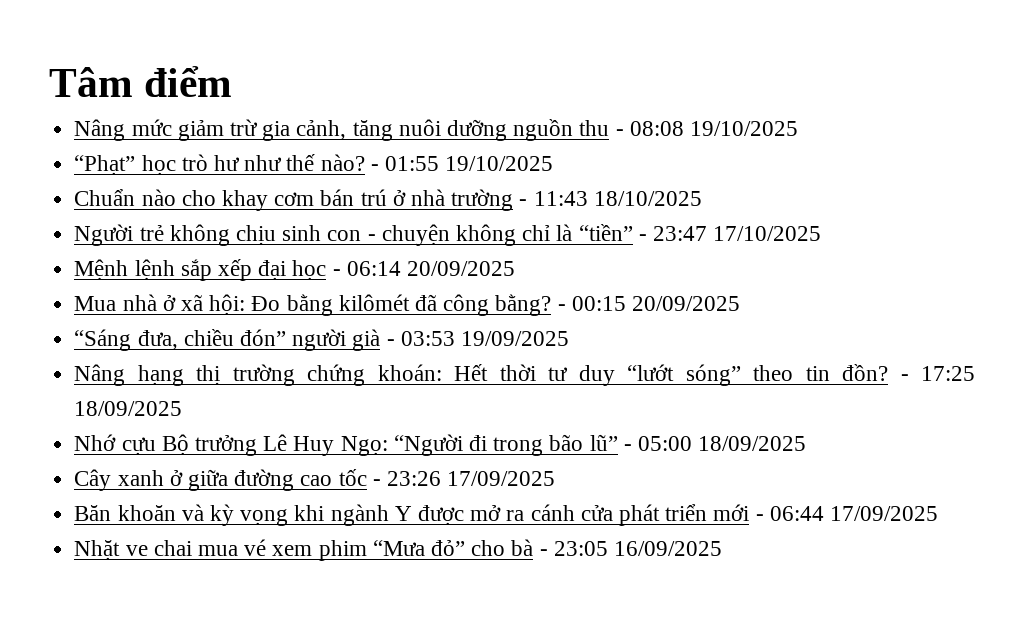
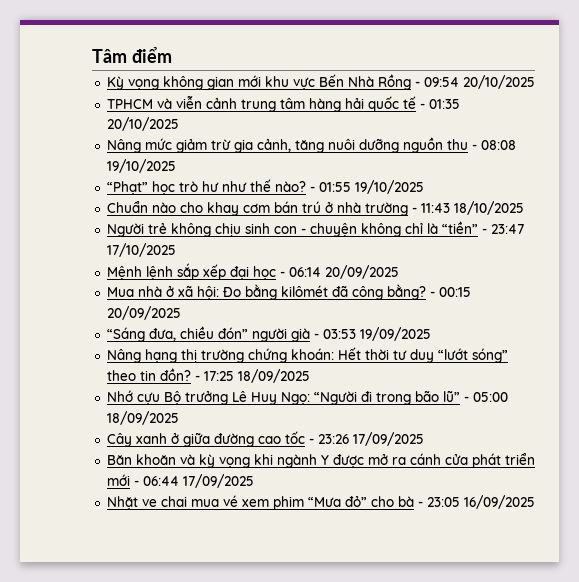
+ Kỳ vọng không gian mới khu vực Bến Nhà Rồng - 09:54 20/10/2025
+ TPHCM và viễn cảnh trung tâm hàng hải quốc tế - 01:35 20/10/2025

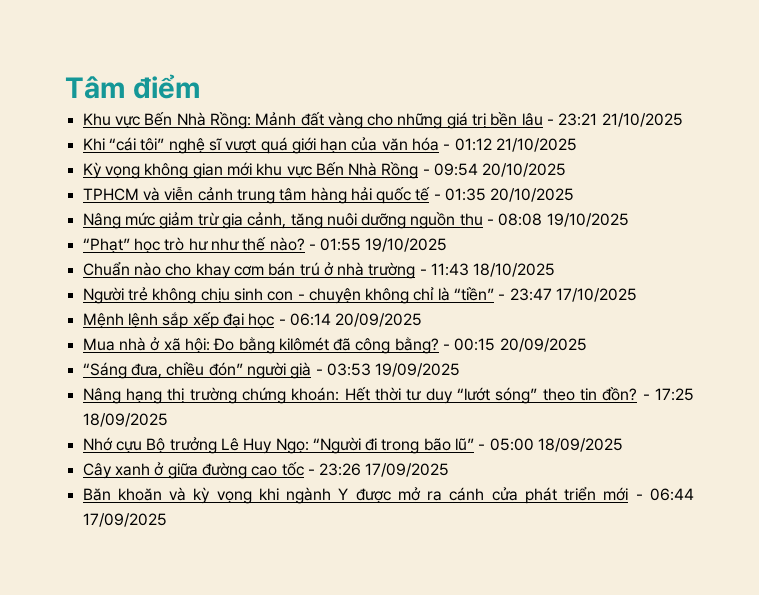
+ Khu vực Bến Nhà Rồng: Mảnh đất vàng cho những giá trị bền lâu - 23:21 21/10/2025
+ Khi “cái tôi” nghệ sĩ vượt quá giới hạn của văn hóa - 01:12 21/10/2025
- Nhặt ve chai mua vé xem phim “Mưa đỏ” cho bà - 23:05 16/09/2025

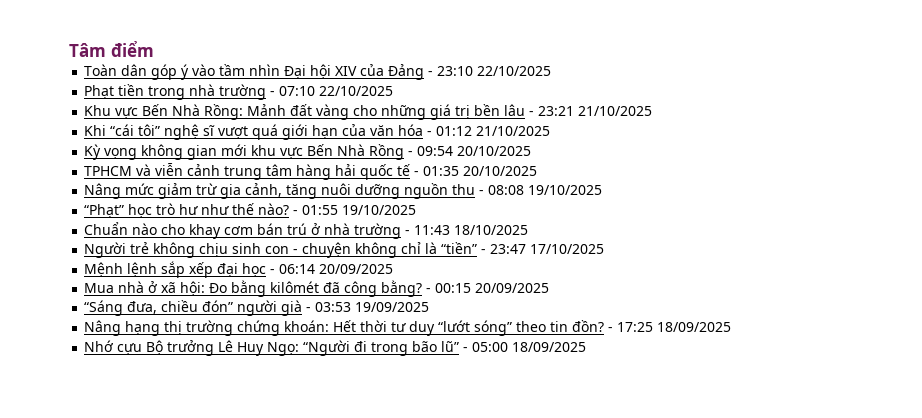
+ Toàn dân góp ý vào tầm nhìn Đại hội XIV của Đảng - 23:10 22/10/2025
+ Phạt tiền trong nhà trường - 07:10 22/10/2025
- Cây xanh ở giữa đường cao tốc - 23:26 17/09/2025
- Băn khoăn và kỳ vọng khi ngành Y được mở ra cánh cửa phát triển mới - 06:44 17/09/2025

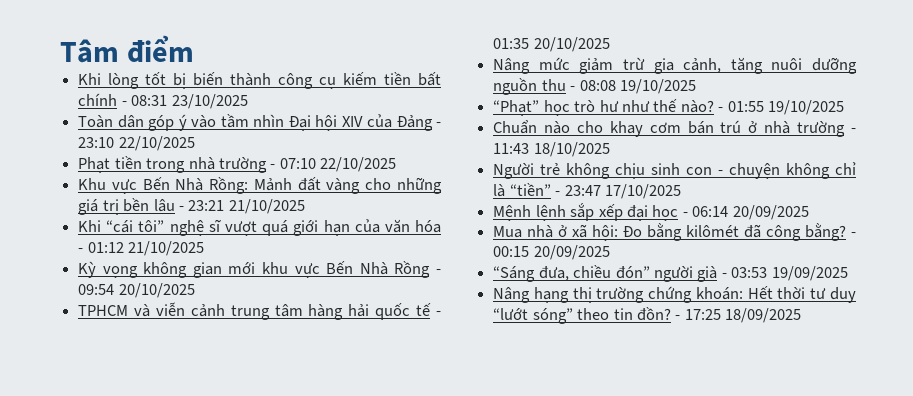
+ Khi lòng tốt bị biến thành công cụ kiếm tiền bất chính - 08:31 23/10/2025
- Nhớ cựu Bộ trưởng Lê Huy Ngọ: “Người đi trong bão lũ” - 05:00 18/09/2025

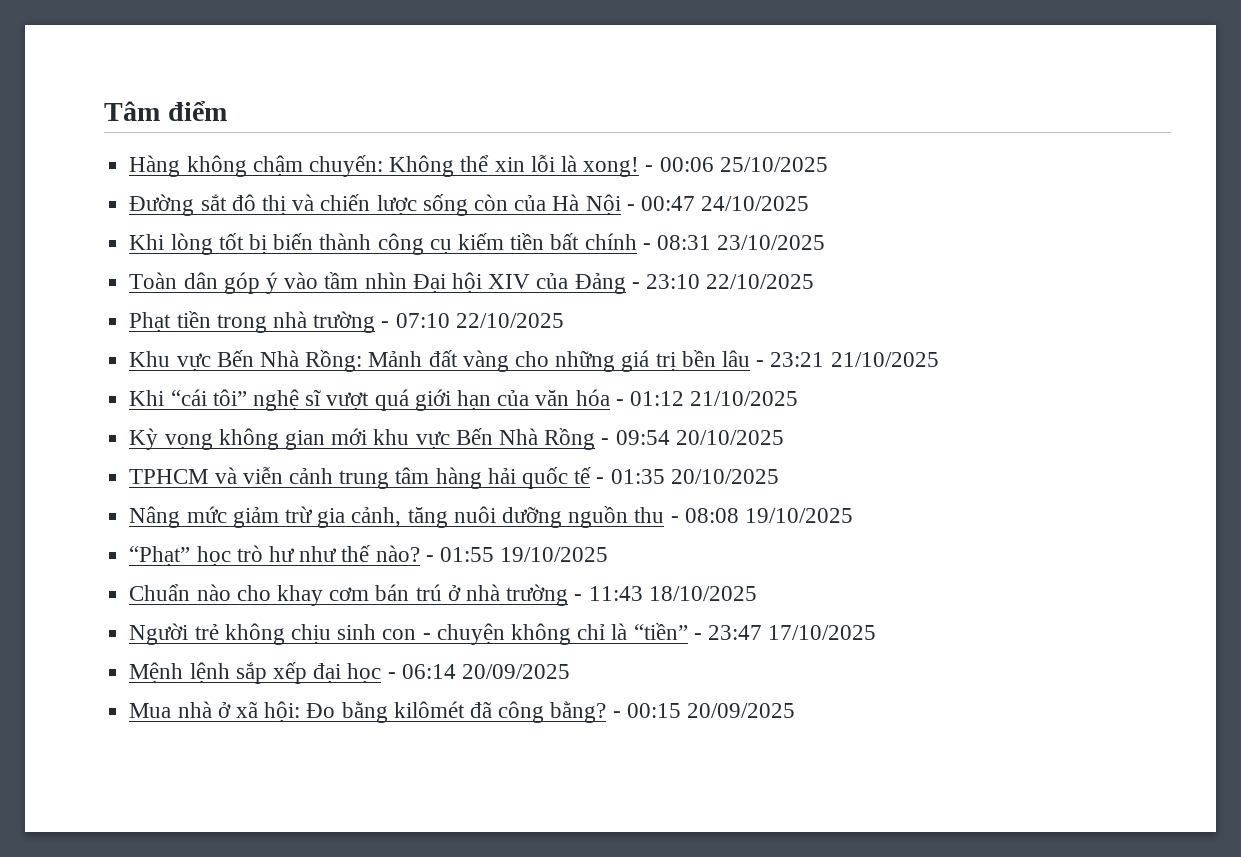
+ Hàng không chậm chuyến: Không thể xin lỗi là xong! - 00:06 25/10/2025
+ Đường sắt đô thị và chiến lược sống còn của Hà Nội - 00:47 24/10/2025
- “Sáng đưa, chiều đón” người già - 03:53 19/09/2025
- Nâng hạng thị trường chứng khoán: Hết thời tư duy “lướt sóng” theo tin đồn? - 17:25 18/09/2025

